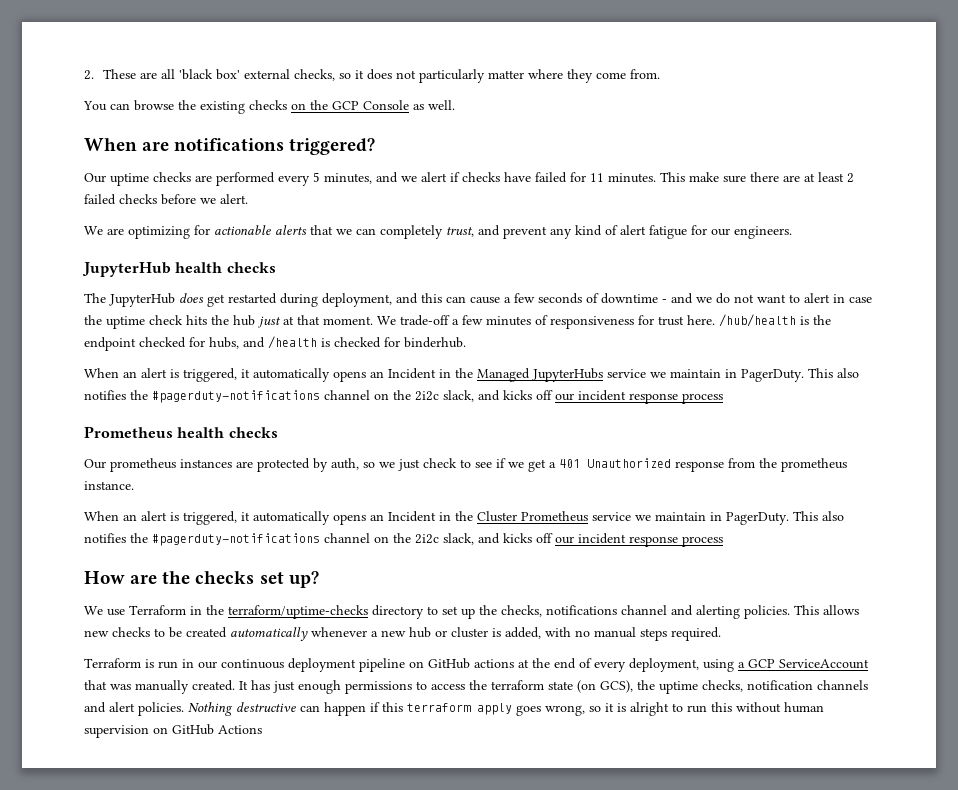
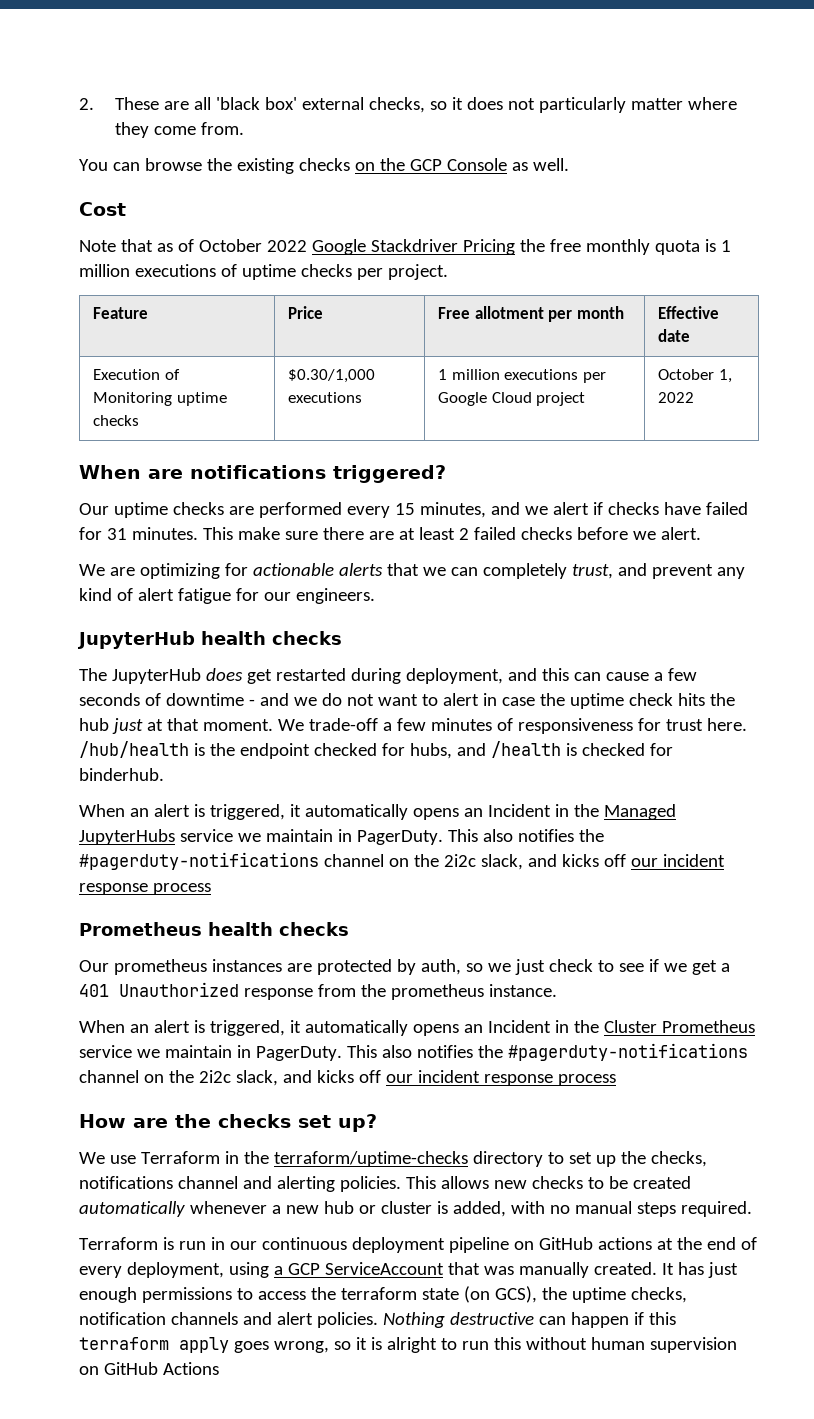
+ Cost
+ Note that as of October 2022 Google Stackdriver Pricing the free monthly quota is 1 million executions of uptime checks per project.
+ Feature | Price | Free allotment per month | Effective date
+ Execution of Monitoring uptime checks | $0.30/1,000 executions | 1 million executions per Google Cloud project | October 1, 2022
- Our uptime checks are performed every 5 minutes, and we alert if checks have failed for 11 minutes.
+ Our uptime checks are performed every 15 minutes, and we alert if checks have failed for 31 minutes.

